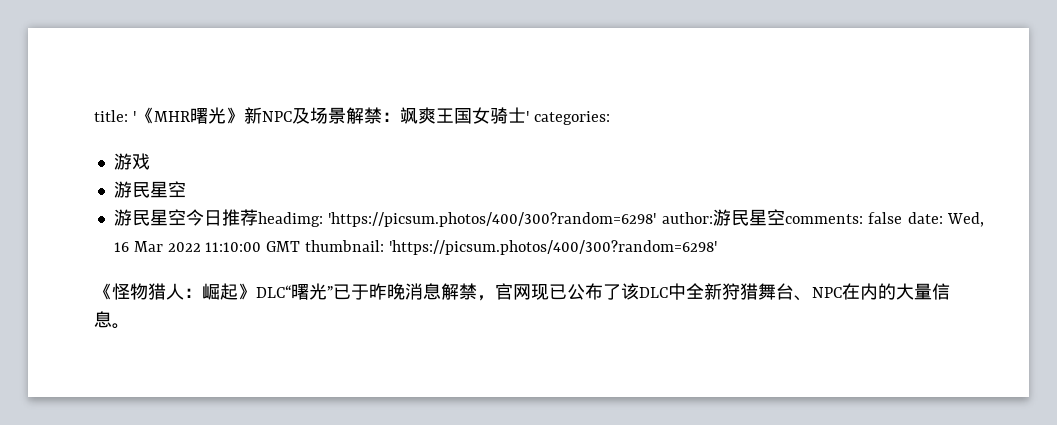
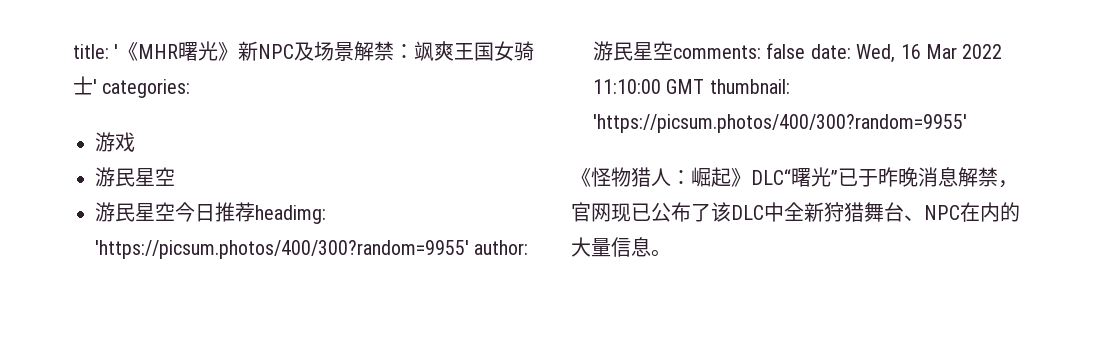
- 游民星空今日推荐headimg: 'https://picsum.photos/400/300?random=6298' author:游民星空comments: false date: Wed, 16 Mar 2022 11:10:00 GMT thumbnail: 'https://picsum.photos/400/300?random=6298'
+ 游民星空今日推荐headimg: 'https://picsum.photos/400/300?random=9955' author:游民星空comments: false date: Wed, 16 Mar 2022 11:10:00 GMT thumbnail: 'https://picsum.photos/400/300?random=9955'

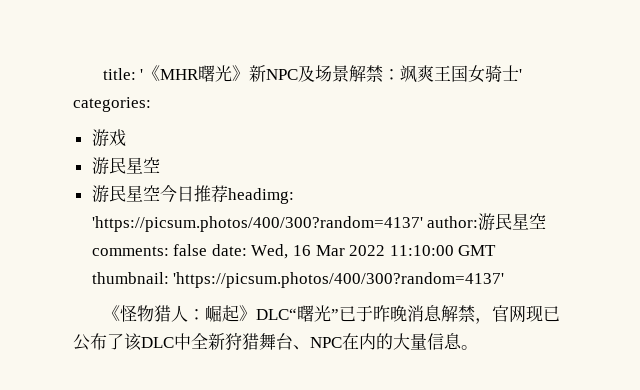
- 游民星空今日推荐headimg: 'https://picsum.photos/400/300?random=9955' author:游民星空comments: false date: Wed, 16 Mar 2022 11:10:00 GMT thumbnail: 'https://picsum.photos/400/300?random=9955'
+ 游民星空今日推荐headimg: 'https://picsum.photos/400/300?random=4137' author:游民星空comments: false date: Wed, 16 Mar 2022 11:10:00 GMT thumbnail: 'https://picsum.photos/400/300?random=4137'

